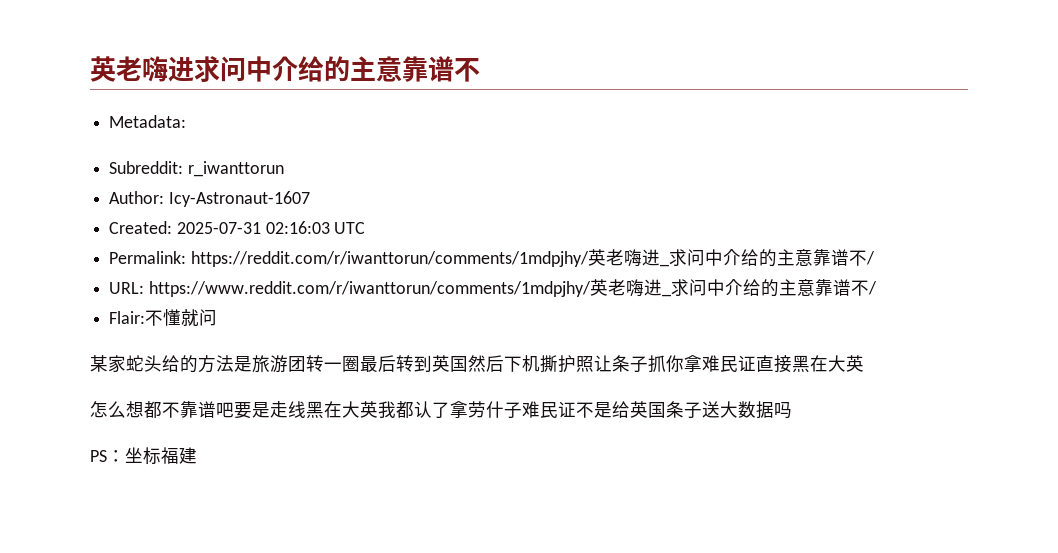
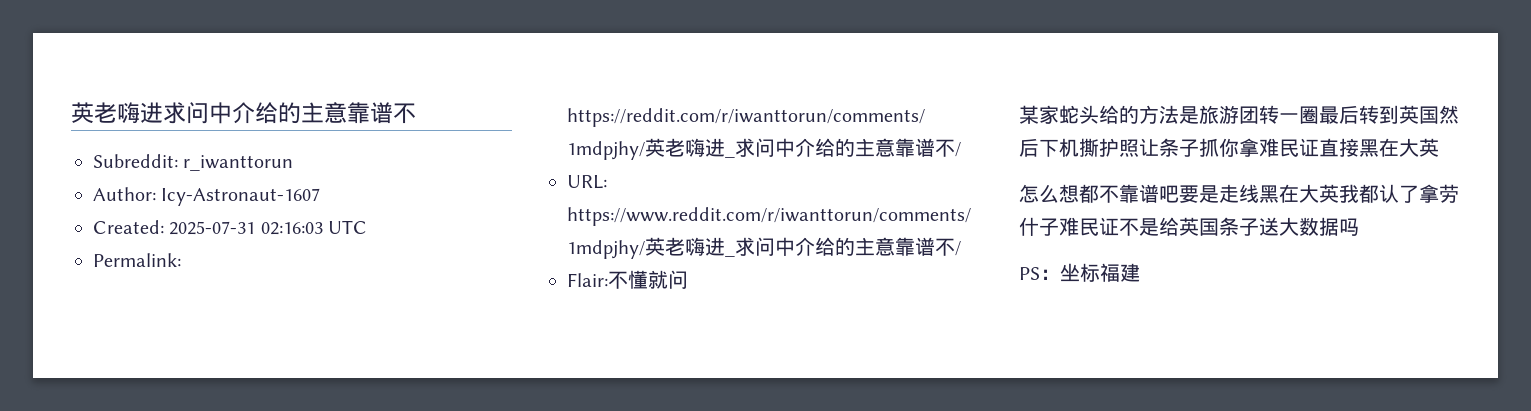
- Metadata:

